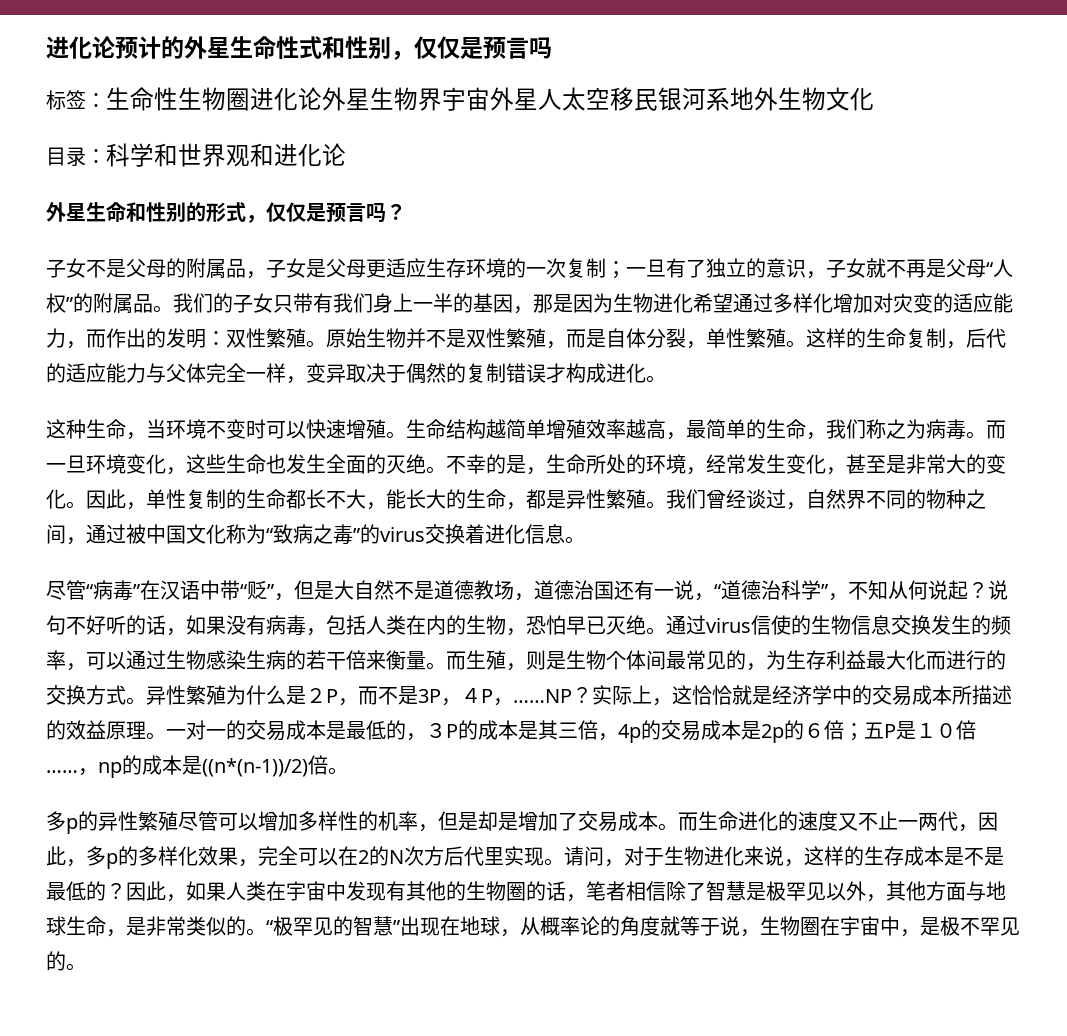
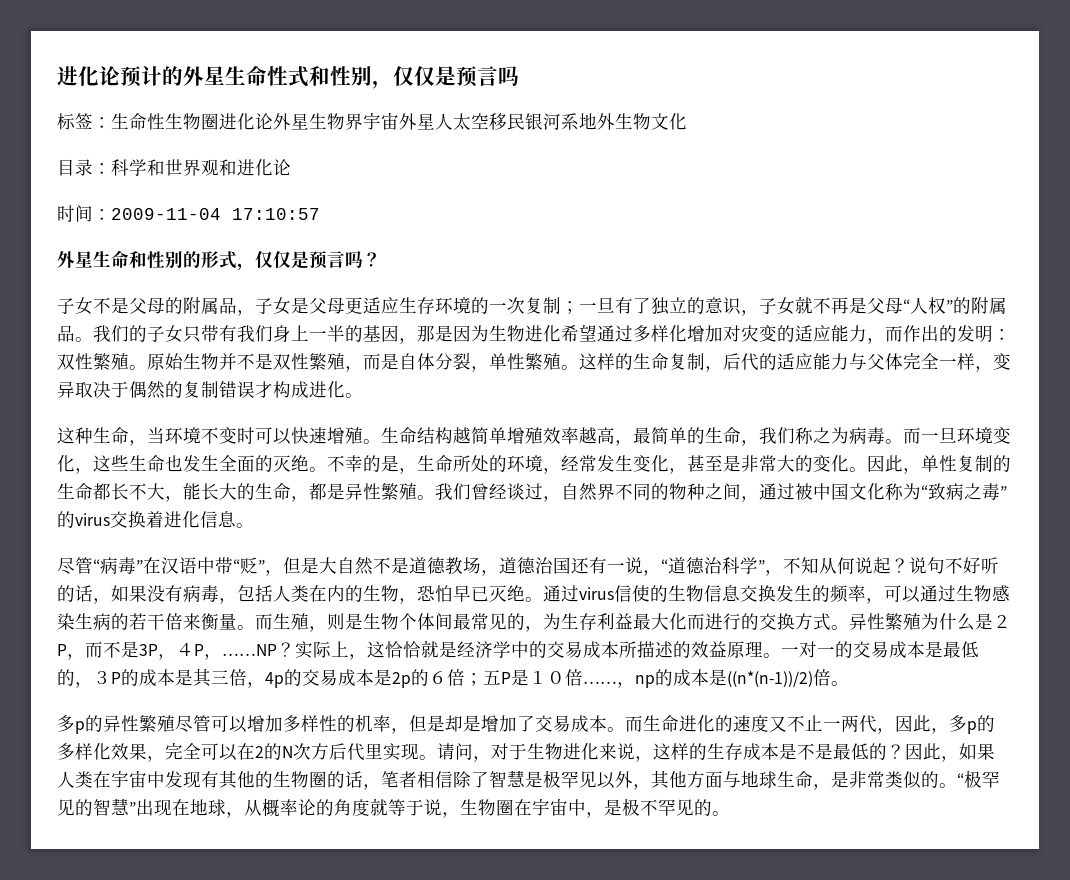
+ 时间：2009-11-04 17:10:57

